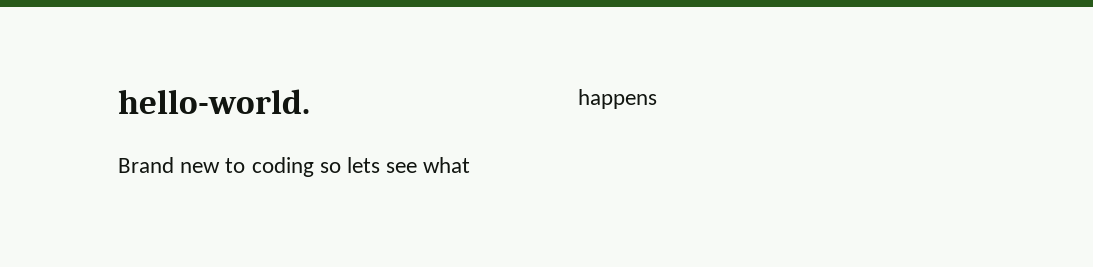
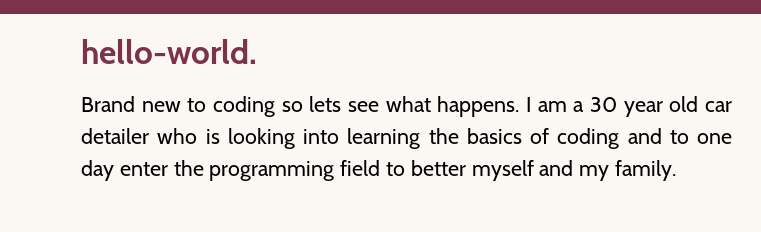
- Brand new to coding so lets see what happens
+ Brand new to coding so lets see what happens. I am a 30 year old car detailer who is looking into learning the basics of coding and to one day enter the programming field to better myself and my family.

